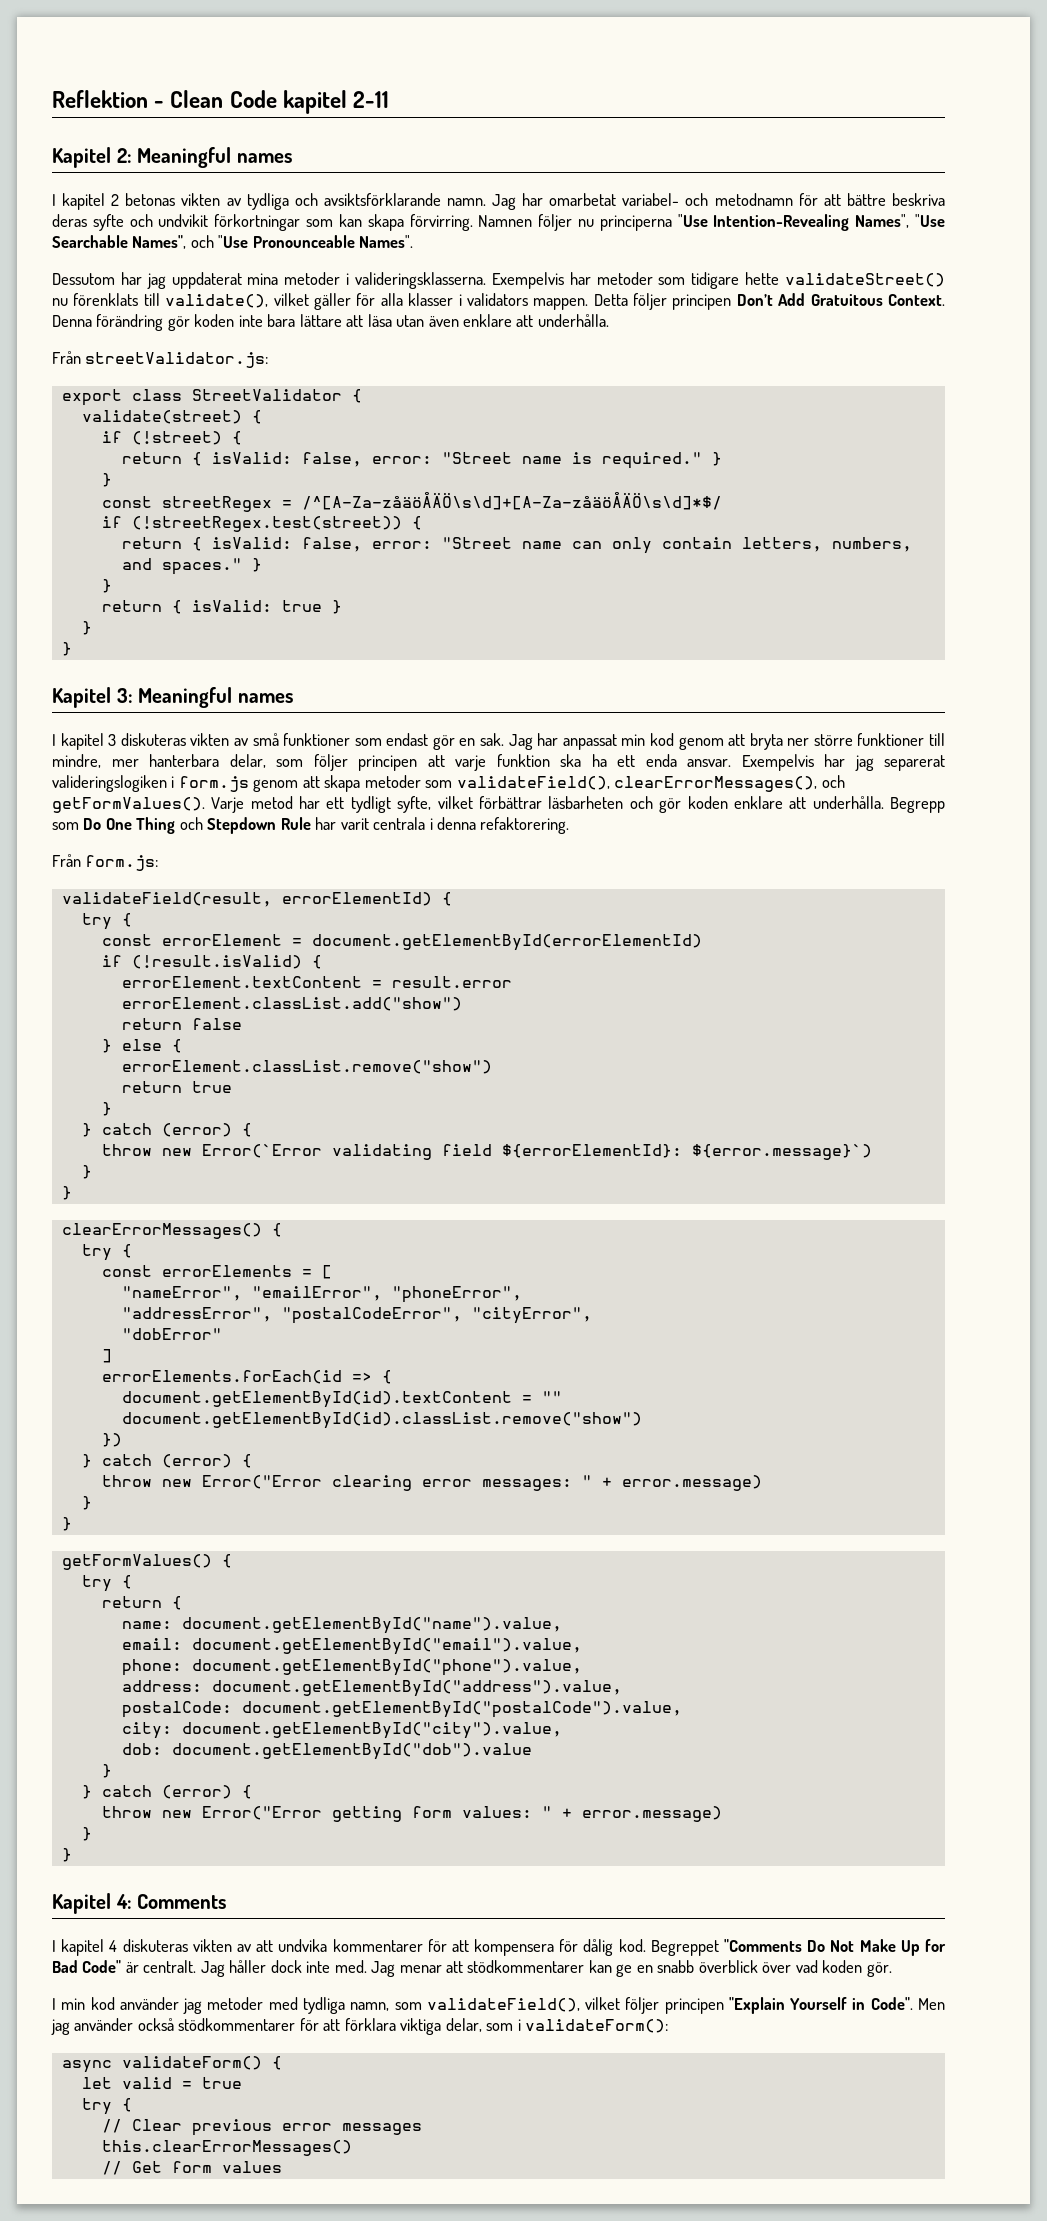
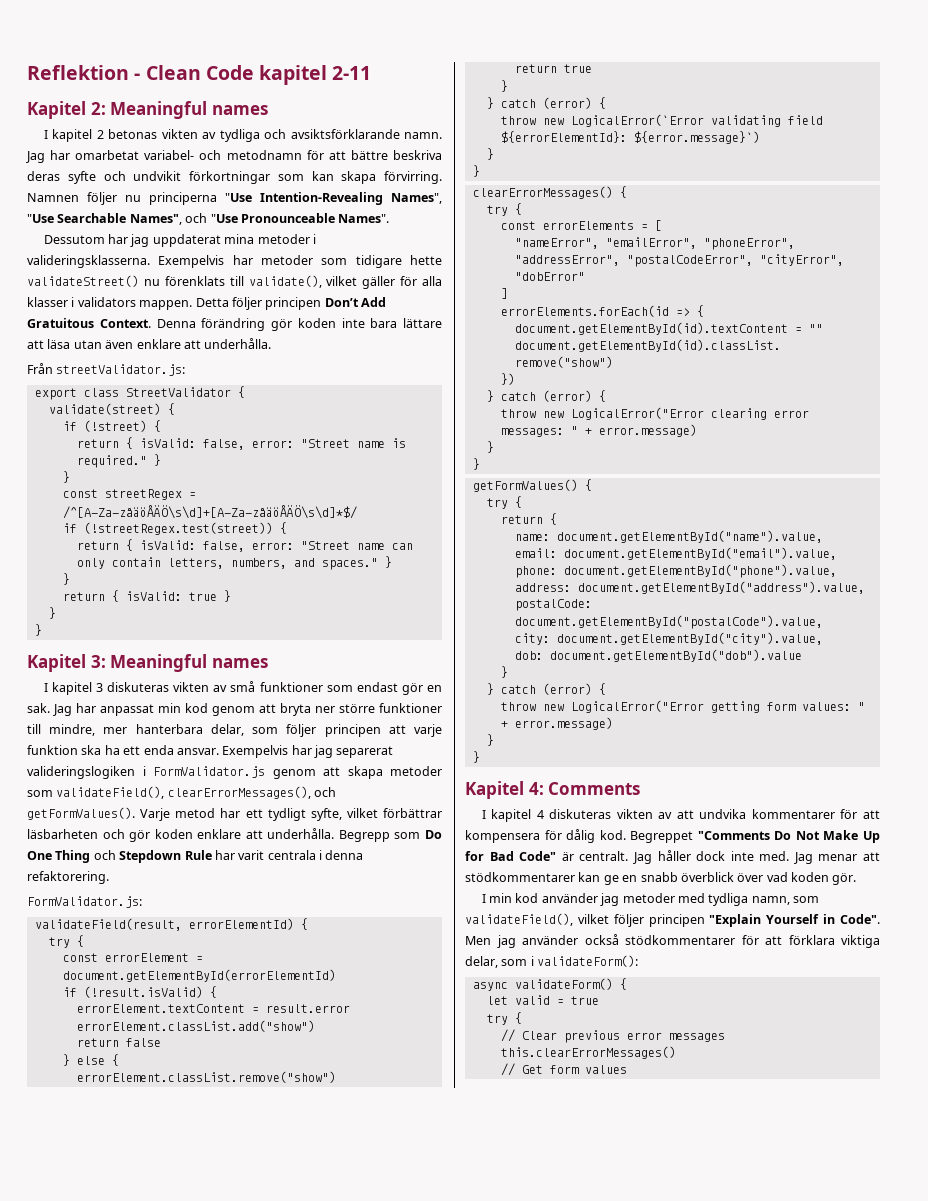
- Exempelvis har jag separerat valideringslogiken i form.js genom att skapa metoder som validateField(), clearErrorMessages(), och getFormValues().
+ Exempelvis har jag separerat valideringslogiken i FormValidator.js genom att skapa metoder som validateField(), clearErrorMessages(), och getFormValues().
- Från form.js:
+ FormValidator.js:
- throw new Error(`Error validating field ${errorElementId}: ${error.message}`)
+ throw new LogicalError(`Error validating field ${errorElementId}: ${error.message}`)
- throw new Error("Error clearing error messages: " + error.message)
+ throw new LogicalError("Error clearing error messages: " + error.message)
- throw new Error("Error getting form values: " + error.message)
+ throw new LogicalError("Error getting form values: " + error.message)

